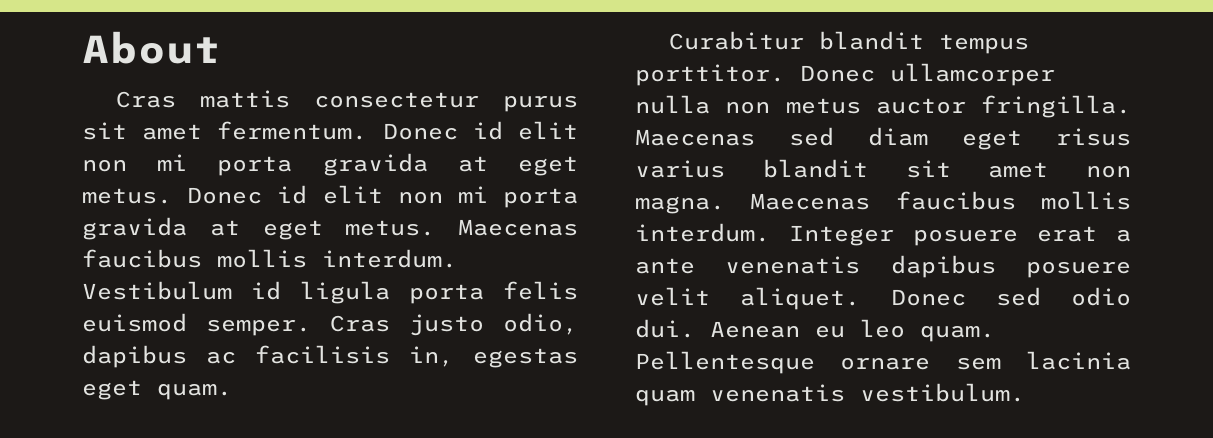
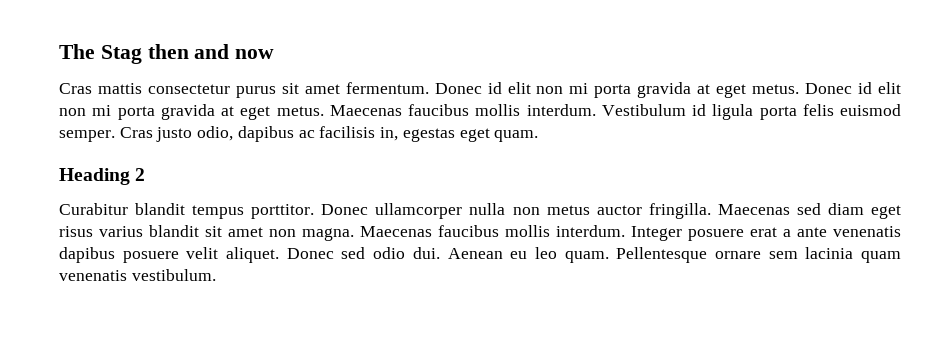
- About
+ The Stag then and now
+ Heading 2

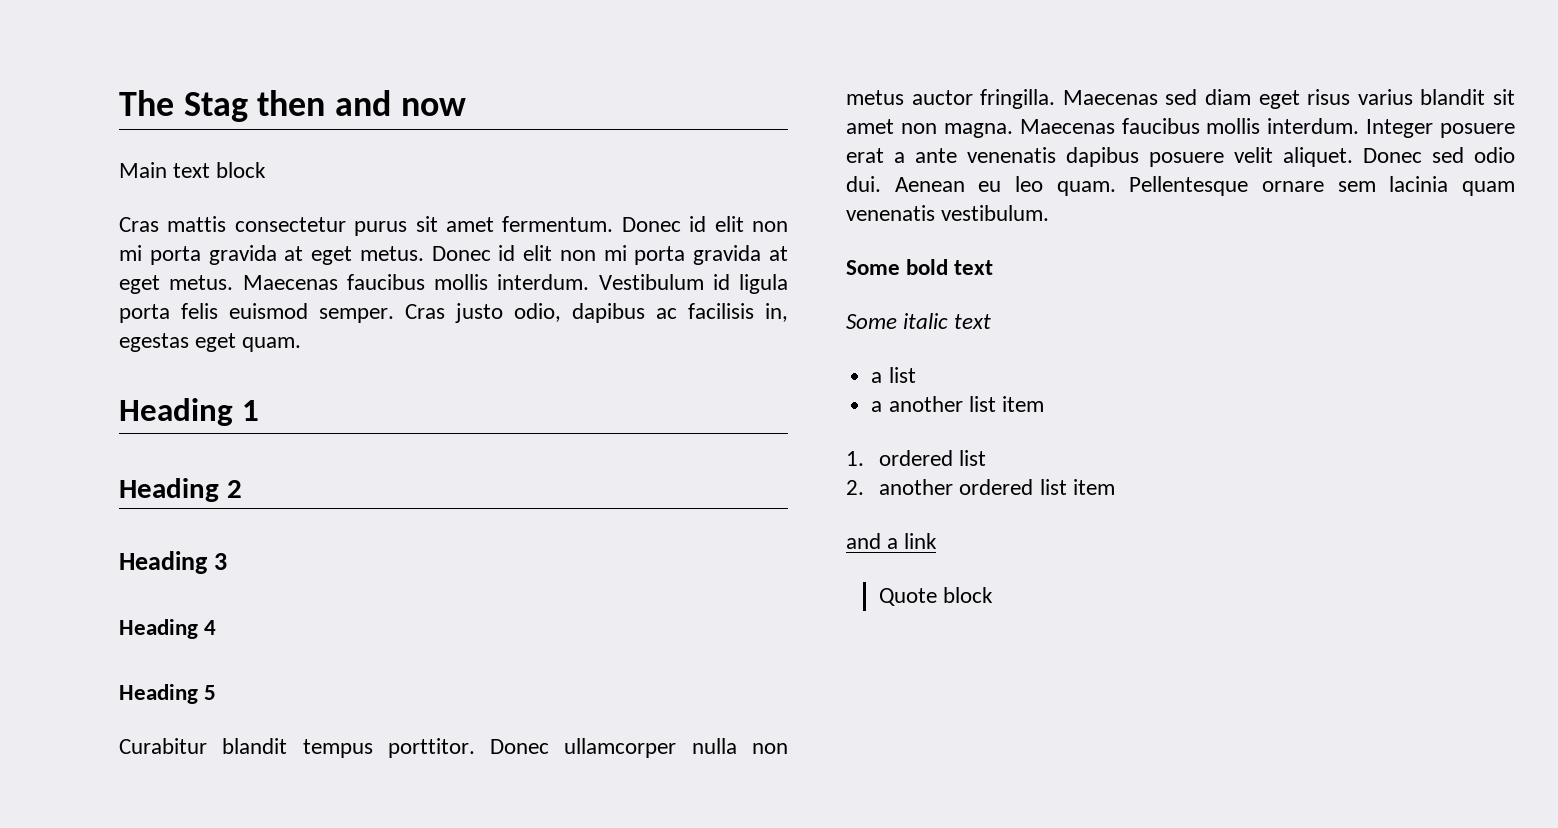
+ Main text block
+ Heading 1
+ Heading 3
+ Heading 4
+ Heading 5
+ Some bold text
+ Some italic text
+ a list
+ a another list item
+ 1. ordered list
+ 2. another ordered list item
+ and a link
+ Quote block

